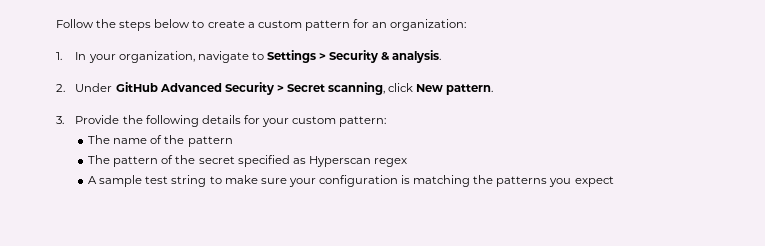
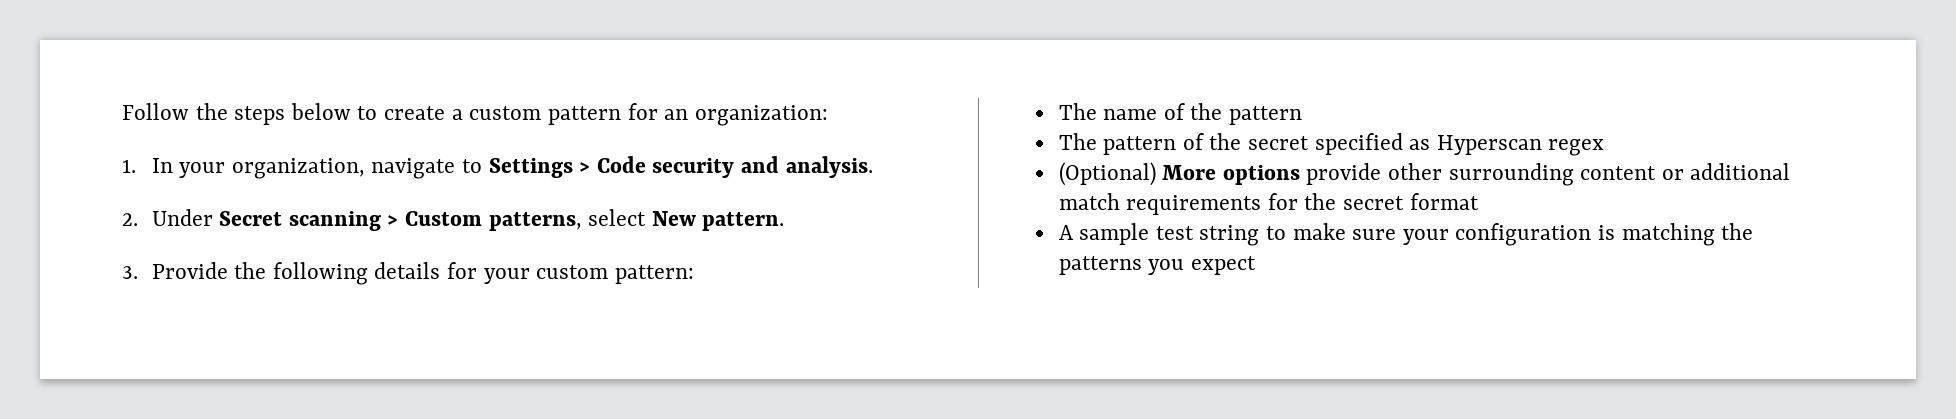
- 1. In your organization, navigate to Settings > Security & analysis.
+ 1. In your organization, navigate to Settings > Code security and analysis.
- 2. Under GitHub Advanced Security > Secret scanning, click New pattern.
+ 2. Under Secret scanning > Custom patterns, select New pattern.
+ (Optional) More options provide other surrounding content or additional match requirements for the secret format

